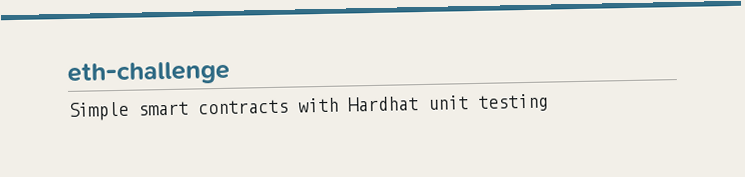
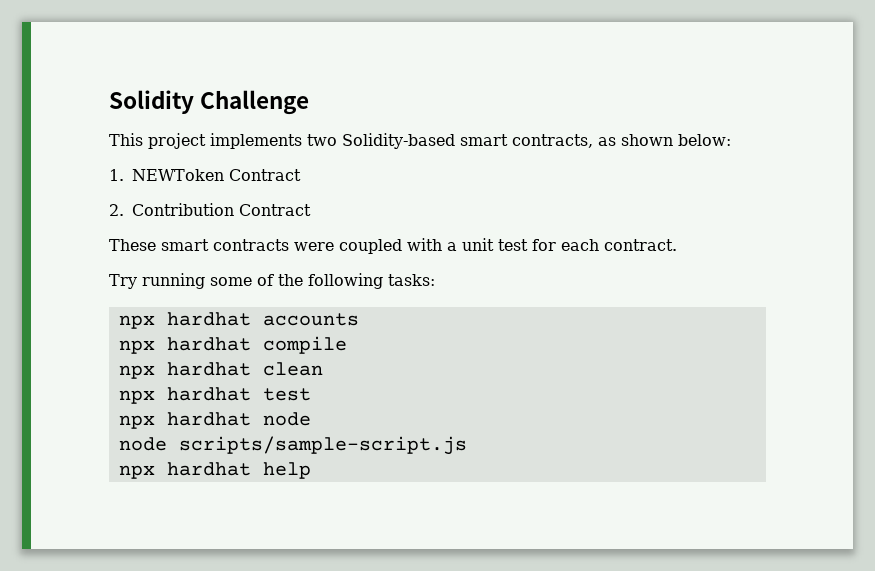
- eth-challenge
- Simple smart contracts with Hardhat unit testing
+ Solidity Challenge
+ This project implements two Solidity-based smart contracts, as shown below:
+ 1. NEWToken Contract
+ 2. Contribution Contract
+ These smart contracts were coupled with a unit test for each contract.
+ Try running some of the following tasks:
+ npx hardhat accounts
+ npx hardhat compile
+ npx hardhat clean
+ npx hardhat test
+ npx hardhat node
+ node scripts/sample-script.js
+ npx hardhat help

